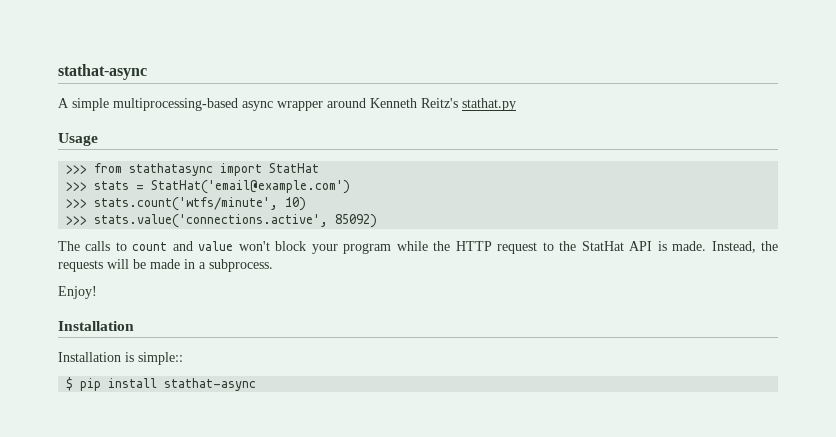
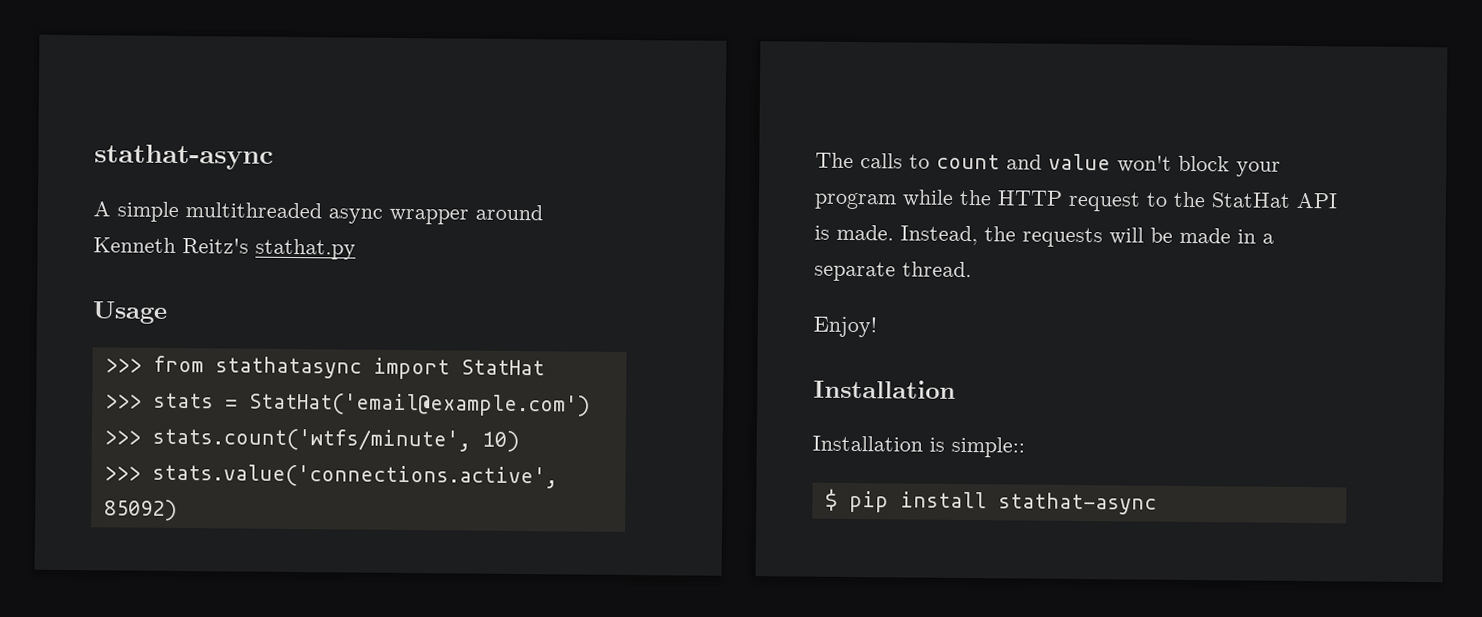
- A simple multiprocessing-based async wrapper around Kenneth Reitz's stathat.py
+ A simple multithreaded async wrapper around Kenneth Reitz's stathat.py
- Instead, the requests will be made in a subprocess.
+ Instead, the requests will be made in a separate thread.

